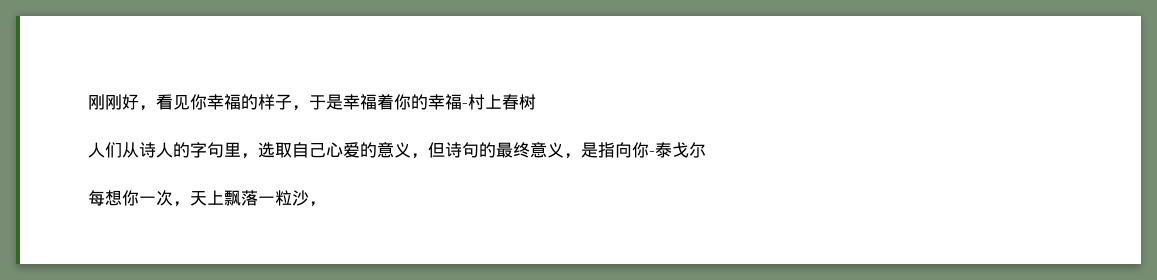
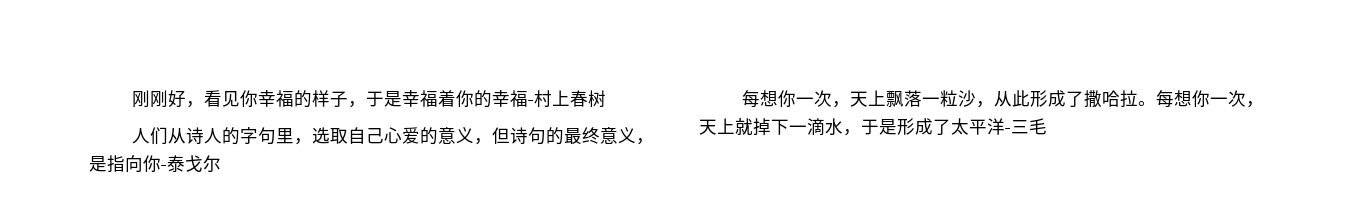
- 每想你一次，天上飘落一粒沙，
+ 每想你一次，天上飘落一粒沙，从此形成了撒哈拉。每想你一次，天上就掉下一滴水，于是形成了太平洋-三毛

